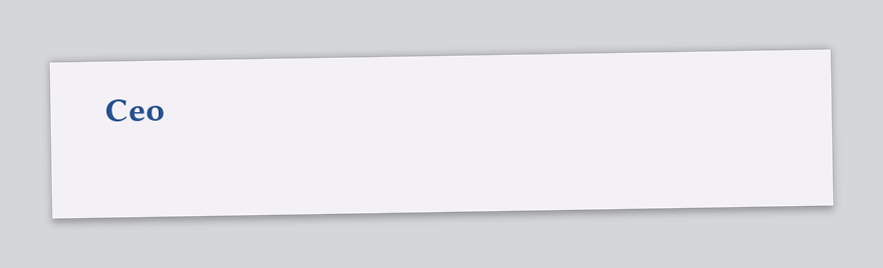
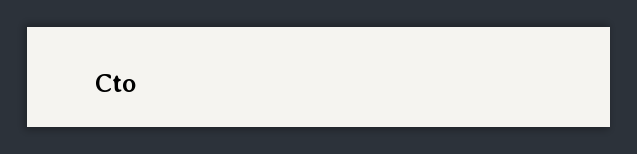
- Ceo
+ Cto

